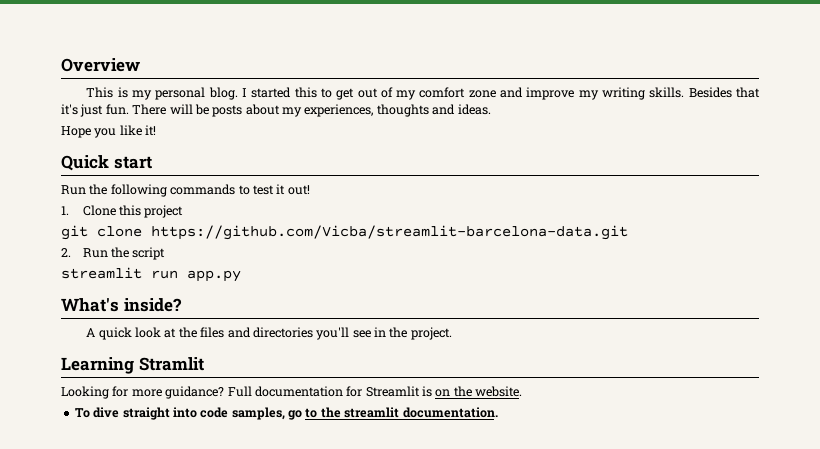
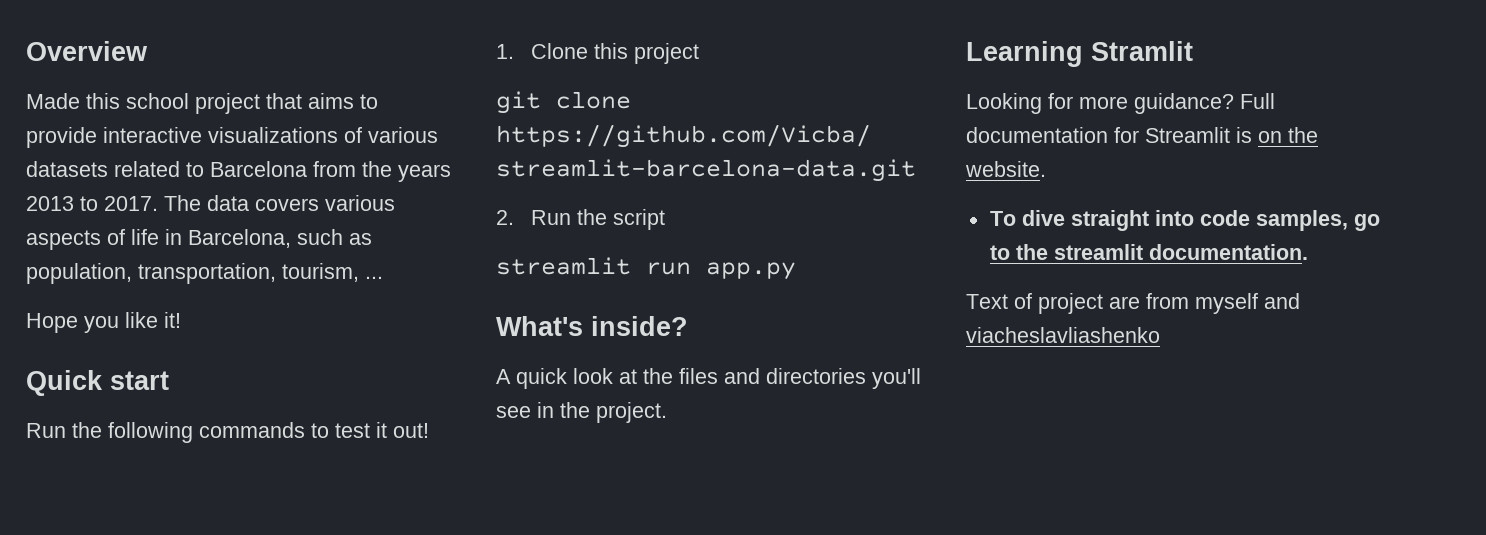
- This is my personal blog. I started this to get out of my comfort zone and improve my writing skills. Besides that it's just fun. There will be posts about my experiences, thoughts and ideas.
+ Made this school project that aims to provide interactive visualizations of various datasets related to Barcelona from the years 2013 to 2017. The data covers various aspects of life in Barcelona, such as population, transportation, tourism, ...
+ Text of project are from myself and viacheslavliashenko

